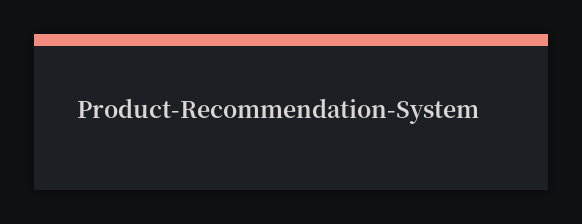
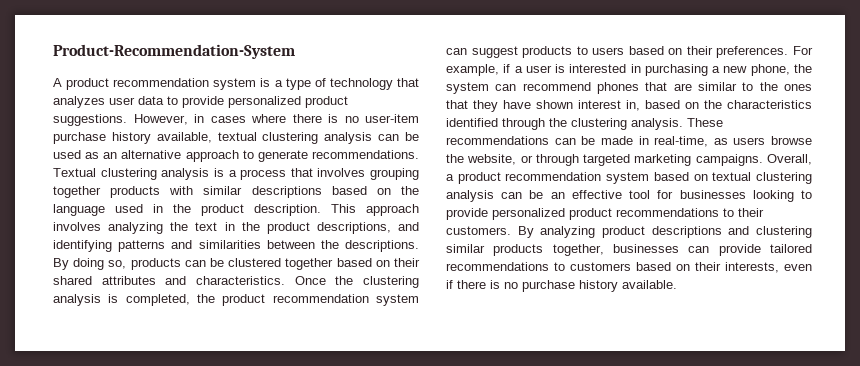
+ A product recommendation system is a type of technology that analyzes user data to provide personalized product suggestions. However, in cases where there is no user-item purchase history available, textual clustering analysis can be used as an alternative approach to generate recommendations. Textual clustering analysis is a process that involves grouping together products with similar descriptions based on the language used in the product description. This approach involves analyzing the text in the product descriptions, and identifying patterns and similarities between the descriptions. By doing so, products can be clustered together based on their shared attributes and characteristics. Once the clustering analysis is completed, the product recommendation system can suggest products to users based on their preferences. For example, if a user is interested in purchasing a new phone, the system can recommend phones that are similar to the ones that they have shown interest in, based on the characteristics identified through the clustering analysis. These recommendations can be made in real-time, as users browse the website, or through targeted marketing campaigns. Overall, a product recommendation system based on textual clustering analysis can be an effective tool for businesses looking to provide personalized product recommendations to their customers. By analyzing product descriptions and clustering similar products together, businesses can provide tailored recommendations to customers based on their interests, even if there is no purchase history available.

